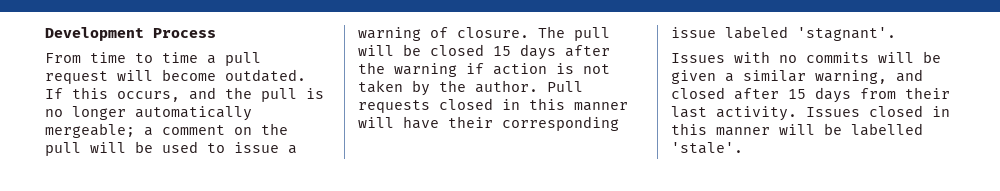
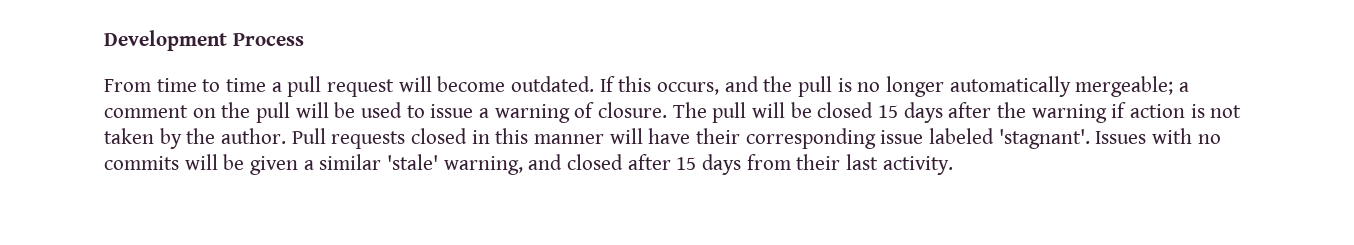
- Pull requests closed in this manner will have their corresponding issue labeled 'stagnant'.
- Issues with no commits will be given a similar warning, and closed after 15 days from their last activity. Issues closed in this manner will be labelled 'stale'.
+ Pull requests closed in this manner will have their corresponding issue labeled 'stagnant'. Issues with no commits will be given a similar 'stale' warning, and closed after 15 days from their last activity.

